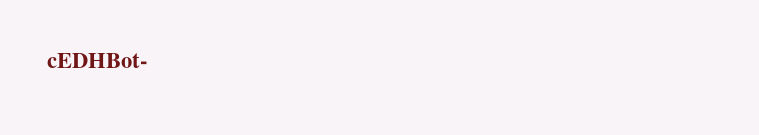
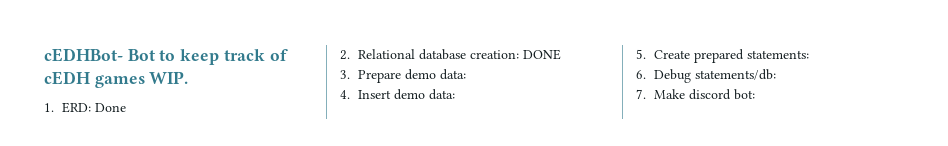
- cEDHBot-
+ cEDHBot- Bot to keep track of cEDH games WIP.
+ 1. ERD: Done
+ 2. Relational database creation: DONE
+ 3. Prepare demo data:
+ 4. Insert demo data:
+ 5. Create prepared statements:
+ 6. Debug statements/db:
+ 7. Make discord bot:

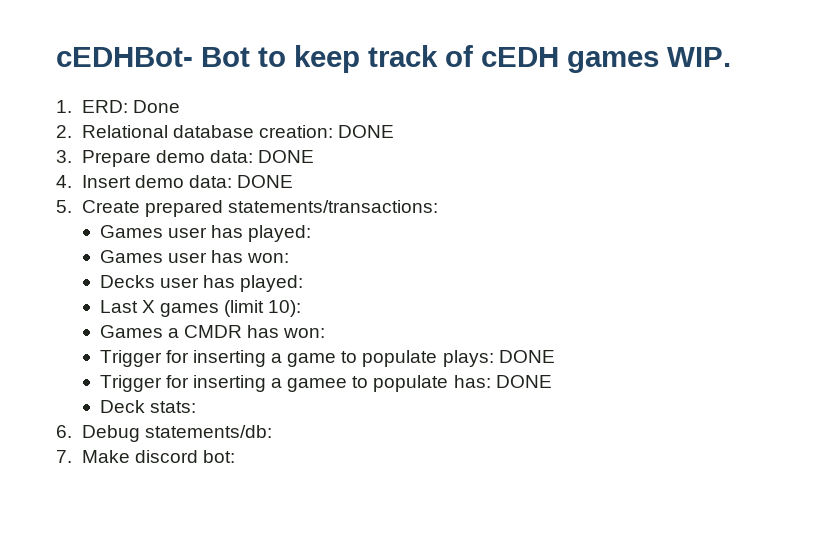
- 3. Prepare demo data:
+ 3. Prepare demo data: DONE
- 4. Insert demo data:
+ 4. Insert demo data: DONE
- 5. Create prepared statements:
+ 5. Create prepared statements/transactions:
+ Games user has played:
+ Games user has won:
+ Decks user has played:
+ Last X games (limit 10):
+ Games a CMDR has won:
+ Trigger for inserting a game to populate plays: DONE
+ Trigger for inserting a gamee to populate has: DONE
+ Deck stats:

